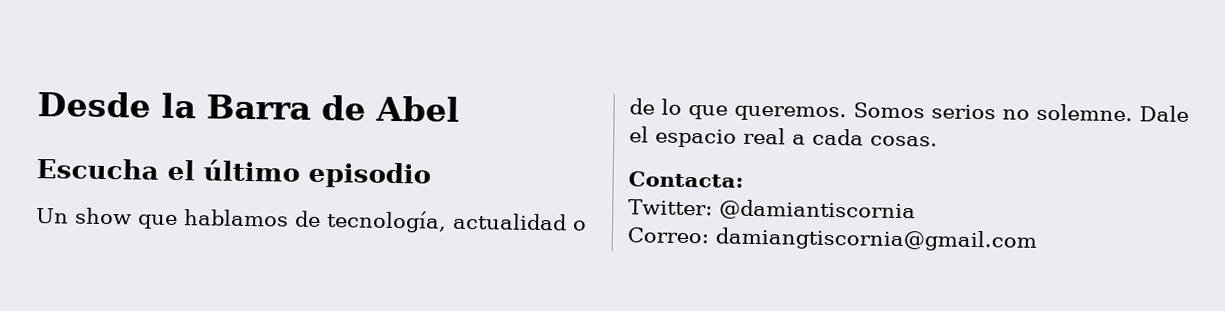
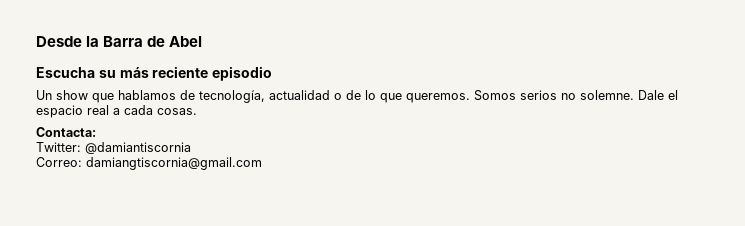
- Escucha el último episodio
+ Escucha su más reciente episodio

